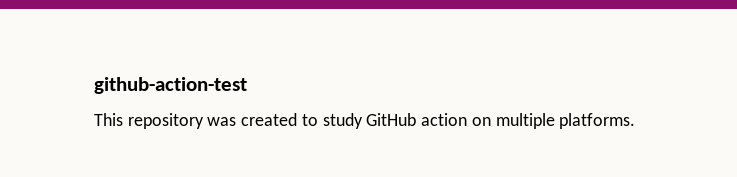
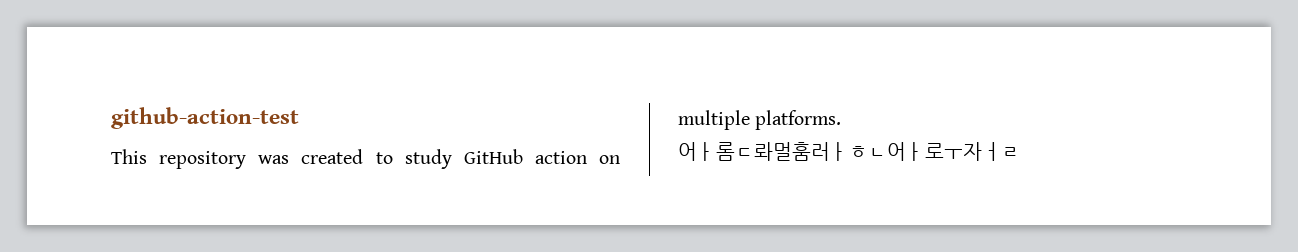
+ 어ㅏ롬ㄷ롸멀훔러ㅏㅎㄴ어ㅏ로ㅜ자ㅓㄹ

